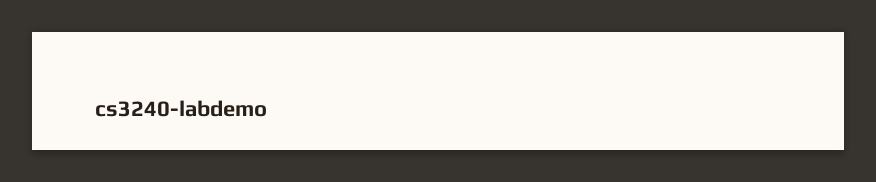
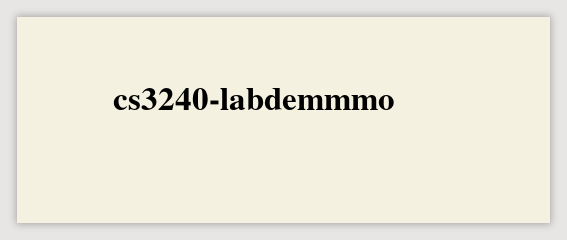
- cs3240-labdemo
+ cs3240-labdemmmo

